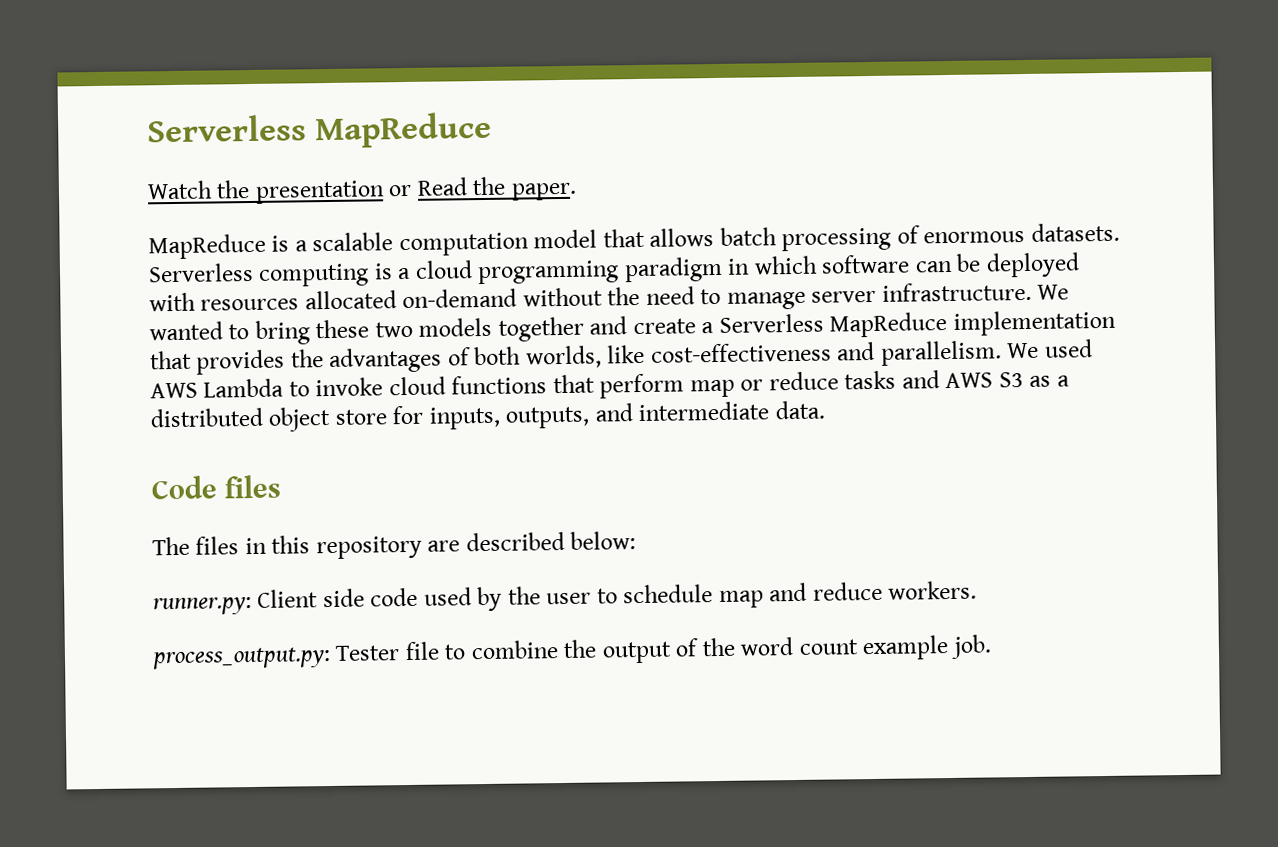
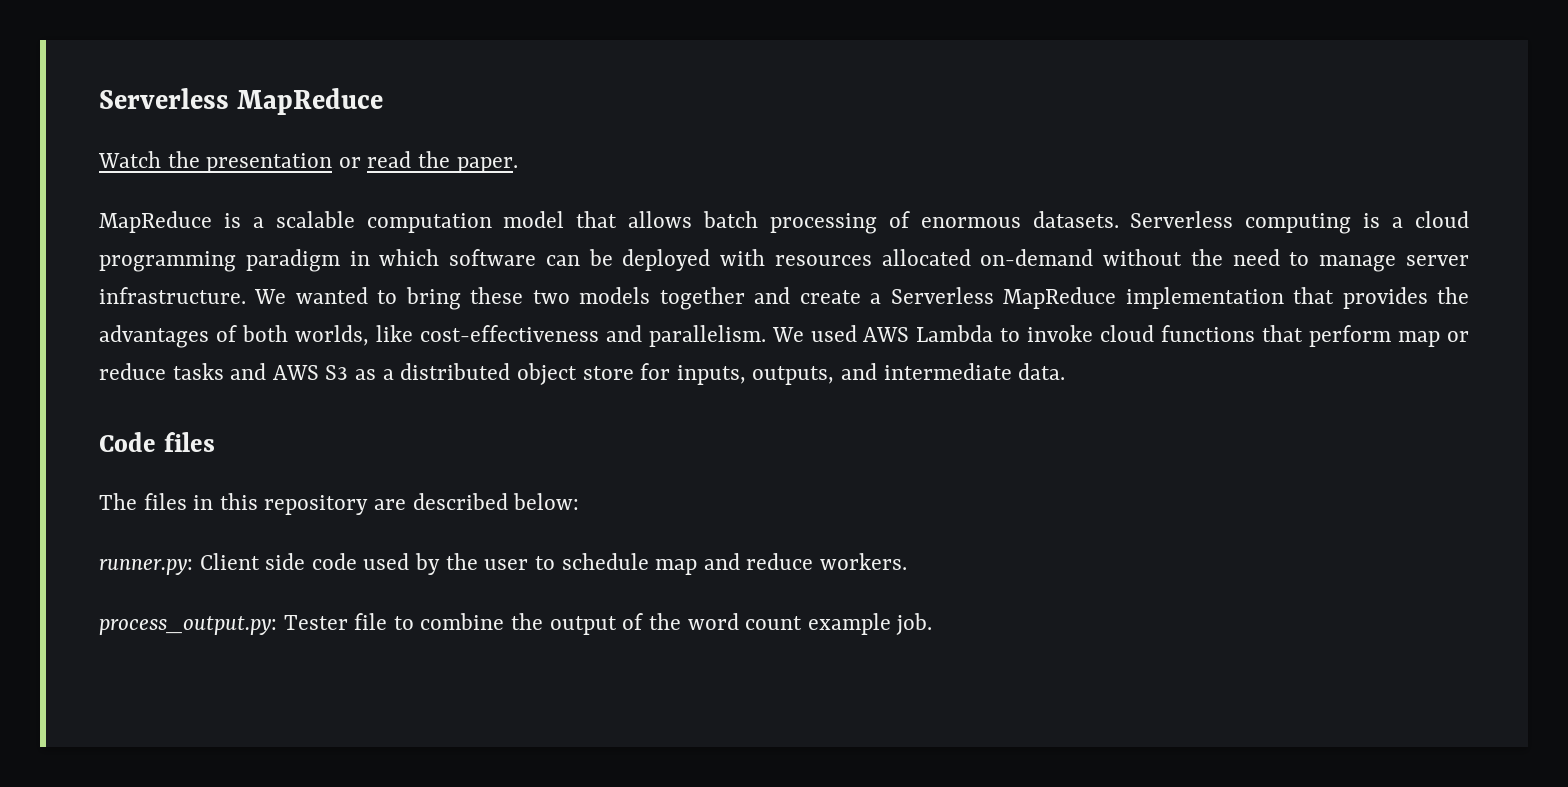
- Watch the presentation or Read the paper.
+ Watch the presentation or read the paper.

